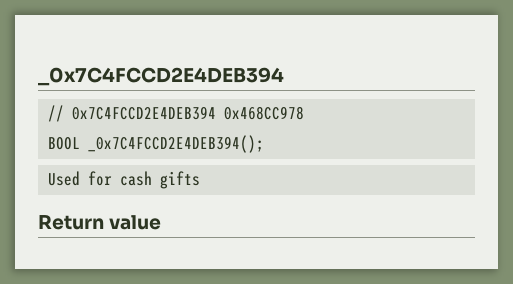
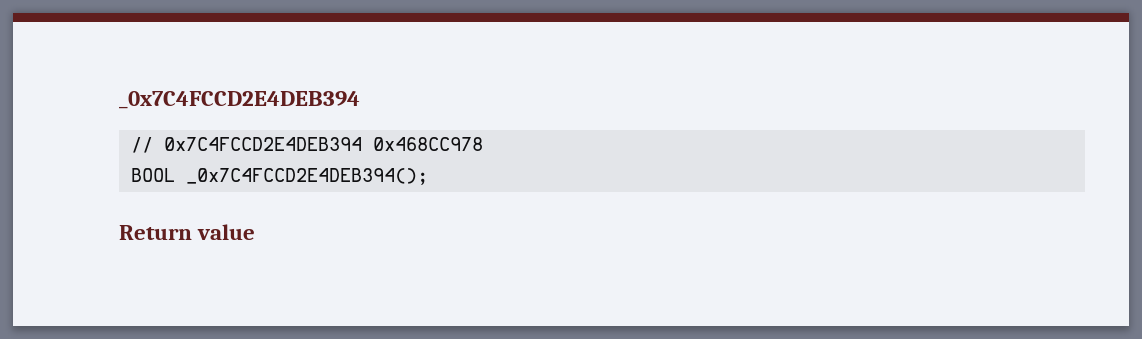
- Used for cash gifts

